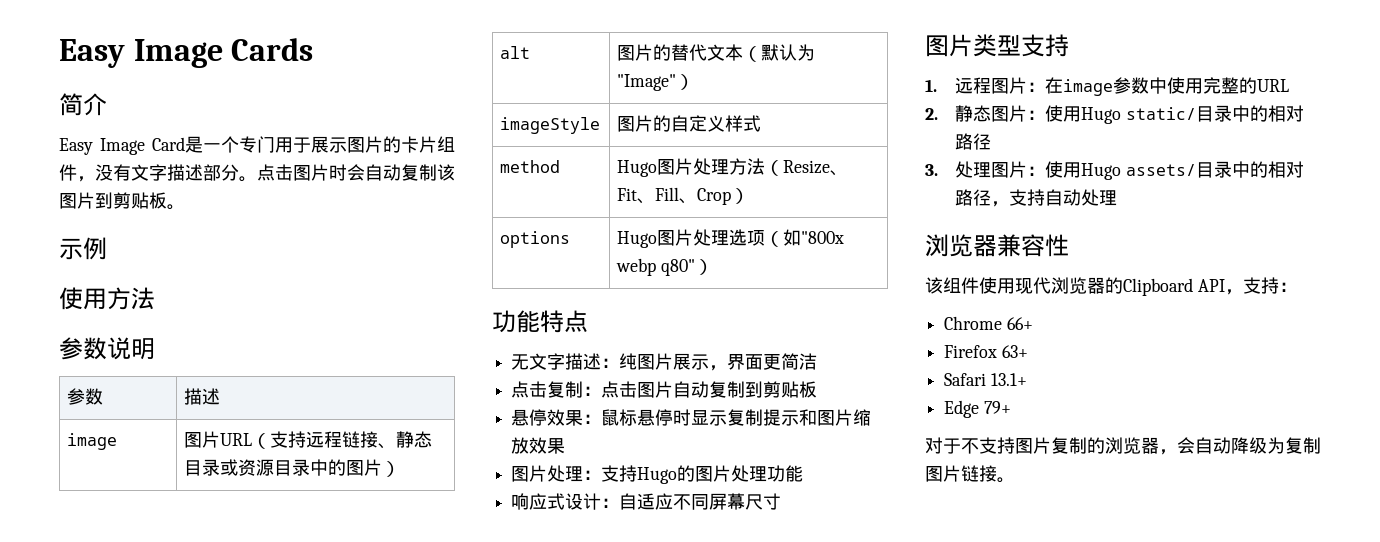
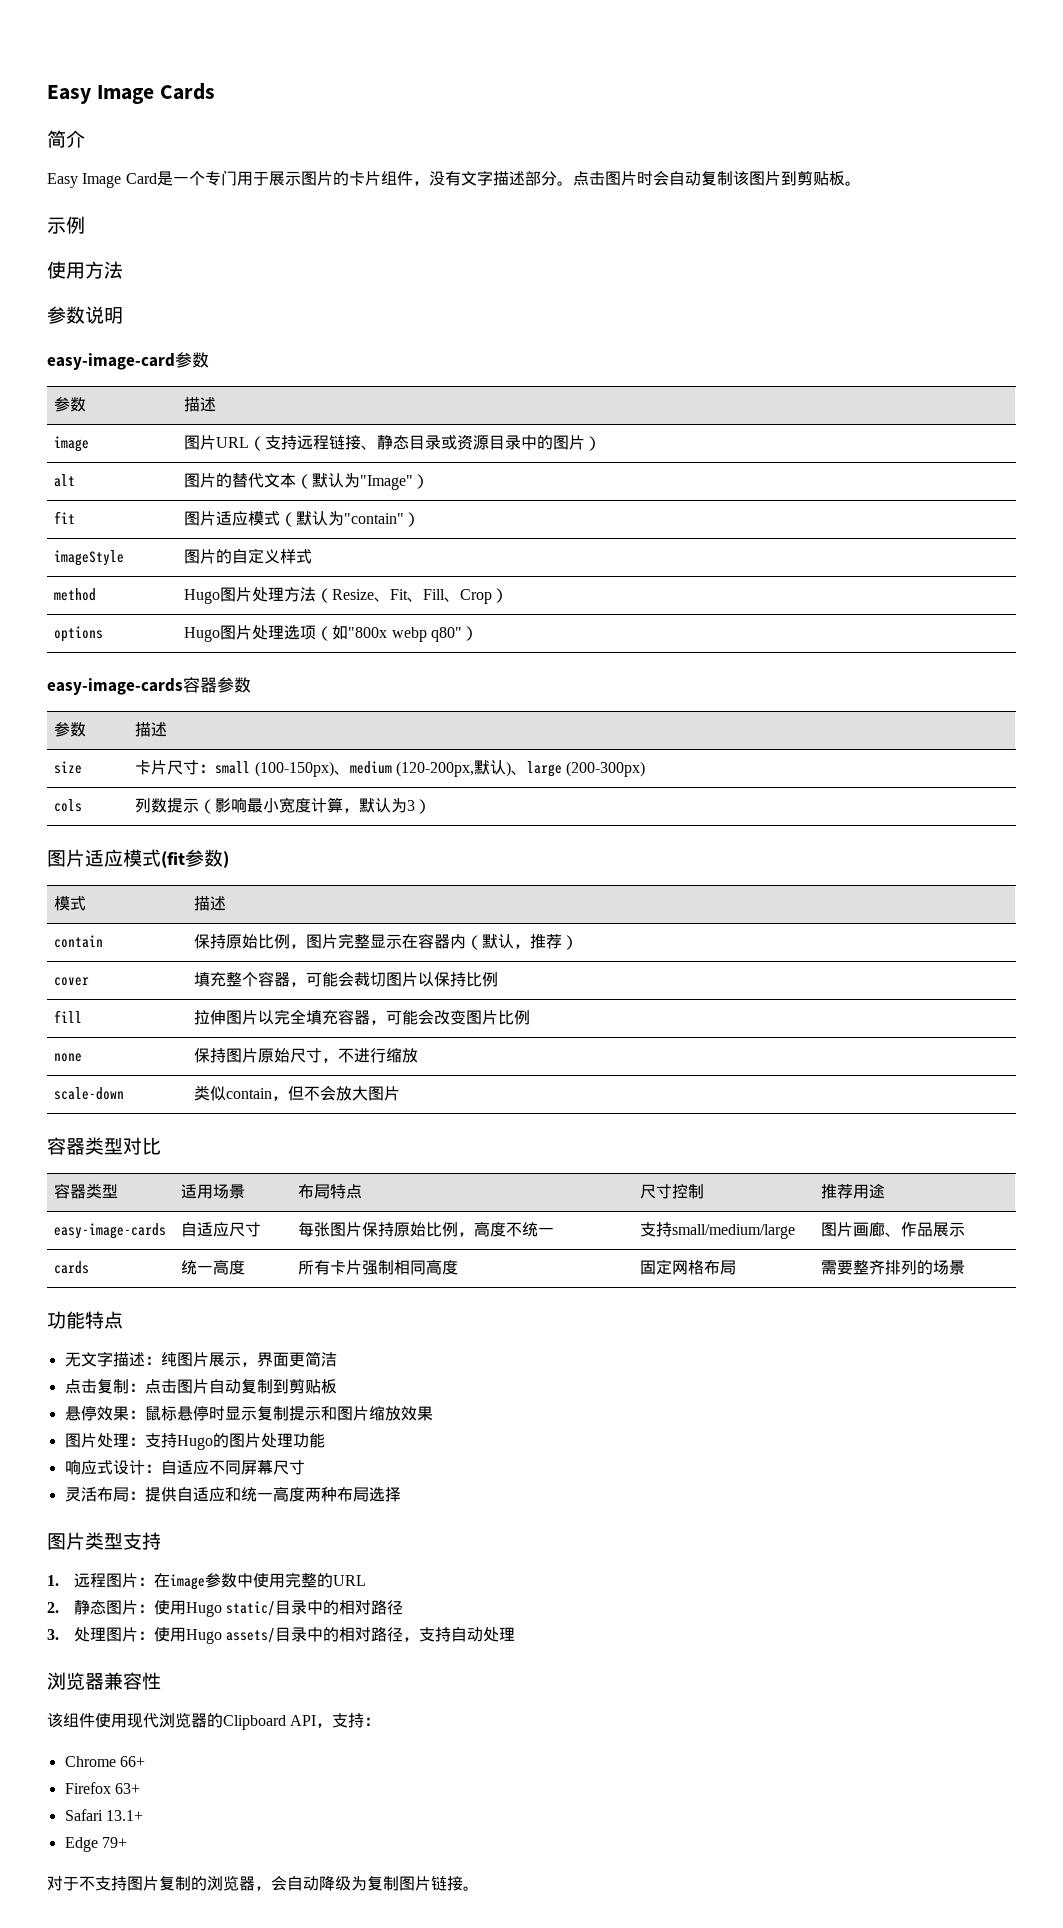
+ easy-image-card参数
+ fit | 图片适应模式（默认为"contain"）
+ easy-image-cards容器参数
+ 参数 | 描述
+ size | 卡片尺寸：small (100-150px)、medium (120-200px,默认)、large (200-300px)
+ cols | 列数提示（影响最小宽度计算，默认为3）
+ 图片适应模式(fit参数)
+ 模式 | 描述
+ contain | 保持原始比例，图片完整显示在容器内（默认，推荐）
+ cover | 填充整个容器，可能会裁切图片以保持比例
+ fill | 拉伸图片以完全填充容器，可能会改变图片比例
+ none | 保持图片原始尺寸，不进行缩放
+ scale-down | 类似contain，但不会放大图片
+ 容器类型对比
+ 容器类型 | 适用场景 | 布局特点 | 尺寸控制 | 推荐用途
+ easy-image-cards | 自适应尺寸 | 每张图片保持原始比例，高度不统一 | 支持small/medium/large | 图片画廊、作品展示
+ cards | 统一高度 | 所有卡片强制相同高度 | 固定网格布局 | 需要整齐排列的场景
+ 灵活布局：提供自适应和统一高度两种布局选择

